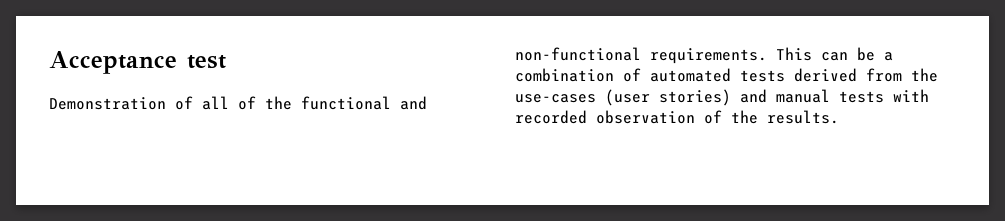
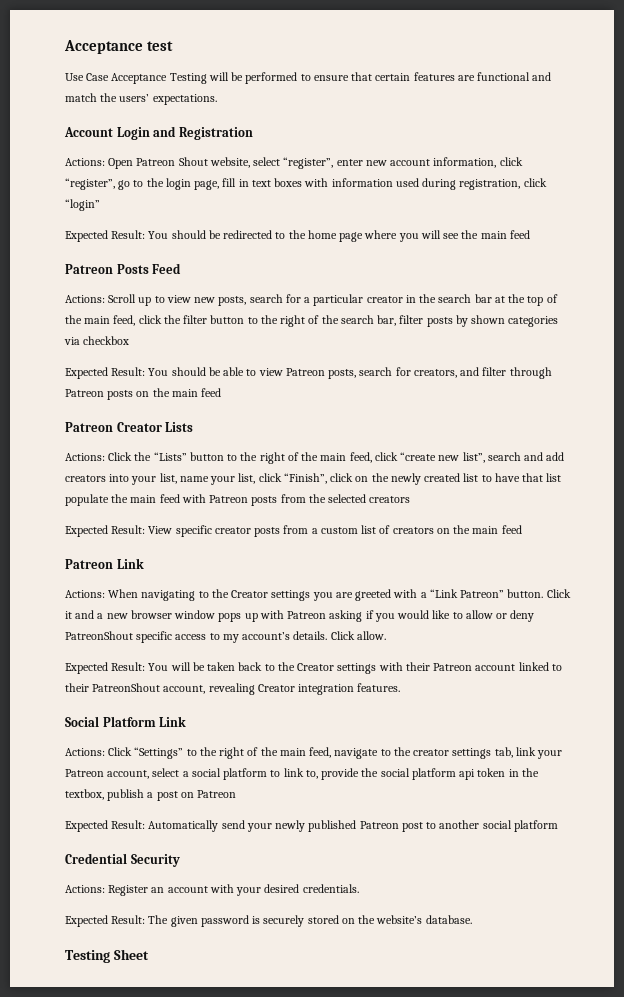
- Demonstration of all of the functional and non-functional requirements. This can be a combination of automated tests derived from the use-cases (user stories) and manual tests with recorded observation of the results.
+ Use Case Acceptance Testing will be performed to ensure that certain features are functional and match the users’ expectations.
+ Account Login and Registration
+ Actions: Open Patreon Shout website, select “register”, enter new account information, click “register”, go to the login page, fill in text boxes with information used during registration, click “login”
+ Expected Result: You should be redirected to the home page where you will see the main feed
+ Patreon Posts Feed
+ Actions: Scroll up to view new posts, search for a particular creator in the search bar at the top of the main feed, click the filter button to the right of the search bar, filter posts by shown categories via checkbox
+ Expected Result: You should be able to view Patreon posts, search for creators, and filter through Patreon posts on the main feed
+ Patreon Creator Lists
+ Actions: Click the “Lists” button to the right of the main feed, click “create new list”, search and add creators into your list, name your list, click “Finish”, click on the newly created list to have that list populate the main feed with Patreon posts from the selected creators
+ Expected Result: View specific creator posts from a custom list of creators on the main feed
+ Patreon Link
+ Actions: When navigating to the Creator settings you are greeted with a “Link Patreon” button. Click it and a new browser window pops up with Patreon asking if you would like to allow or deny PatreonShout specific access to my account’s details. Click allow.
+ Expected Result: You will be taken back to the Creator settings with their Patreon account linked to their PatreonShout account, revealing Creator integration features.
+ Social Platform Link
+ Actions: Click “Settings” to the right of the main feed, navigate to the creator settings tab, link your Patreon account, select a social platform to link to, provide the social platform api token in the textbox, publish a post on Patreon
+ Expected Result: Automatically send your newly published Patreon post to another social platform
+ Credential Security
+ Actions: Register an account with your desired credentials.
+ Expected Result: The given password is securely stored on the website’s database.
+ Testing Sheet

